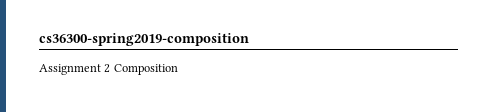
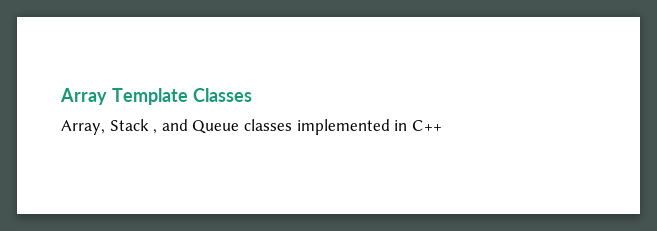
- cs36300-spring2019-composition
- Assignment 2 Composition
+ Array Template Classes
+ Array, Stack , and Queue classes implemented in C++

